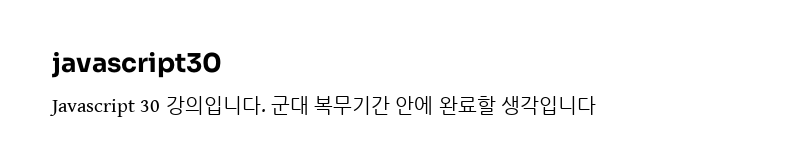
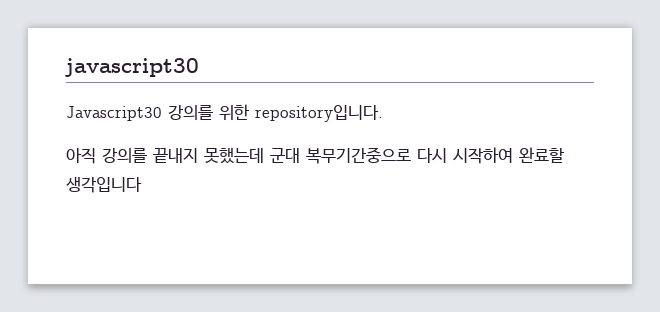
- Javascript 30 강의입니다. 군대 복무기간 안에 완료할 생각입니다
+ Javascript30 강의를 위한 repository입니다.
+ 아직 강의를 끝내지 못했는데 군대 복무기간중으로 다시 시작하여 완료할 생각입니다

